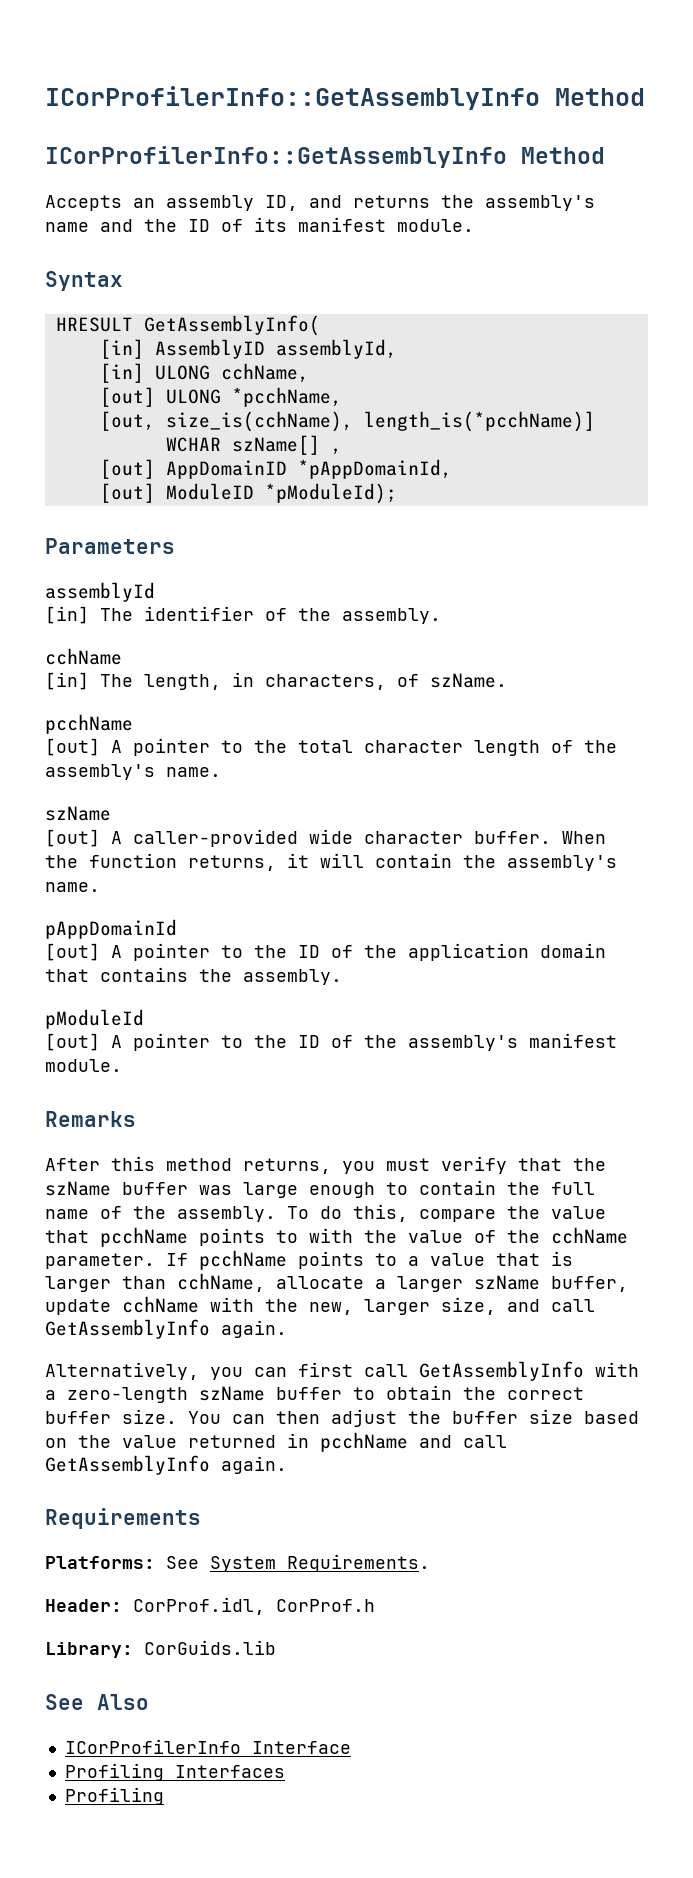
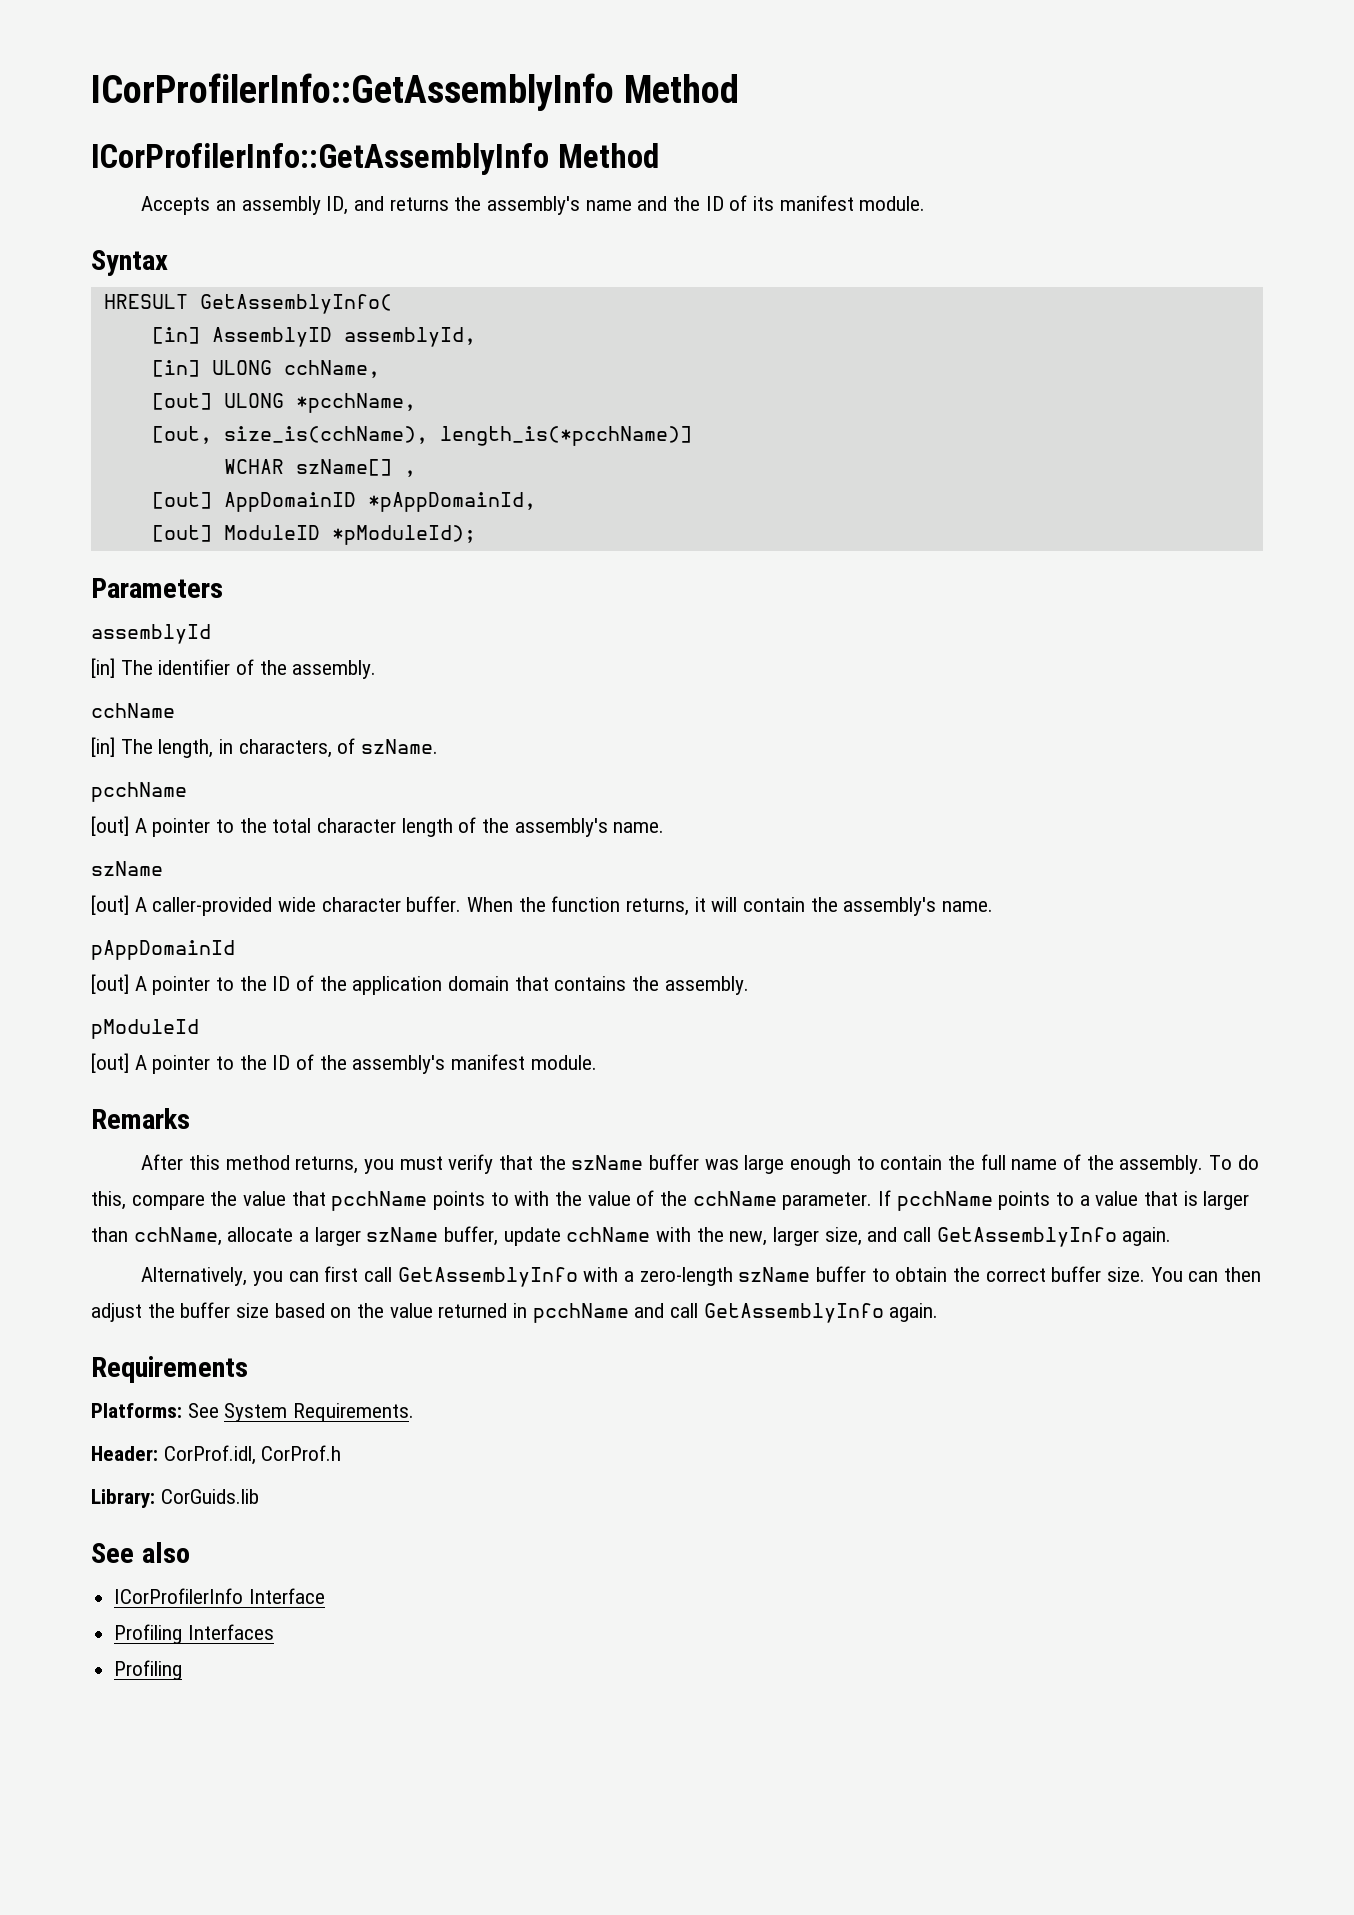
- See Also
+ See also

